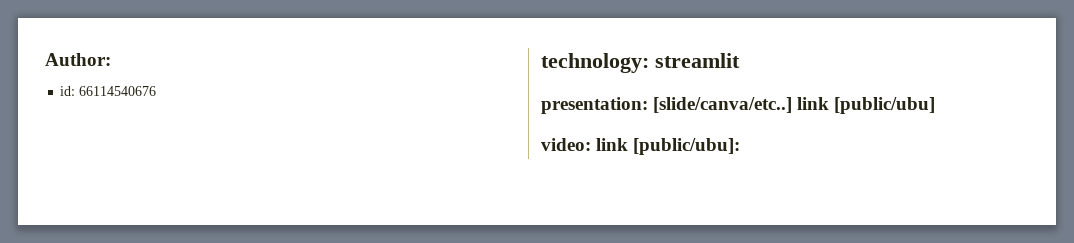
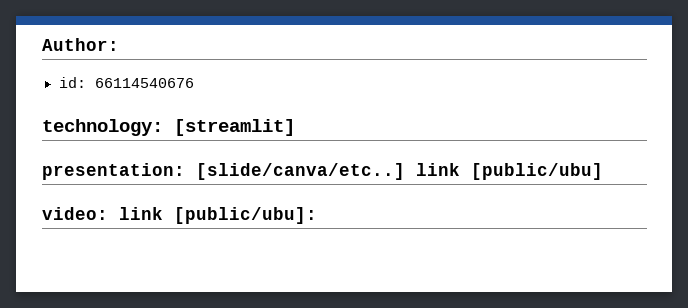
- technology: streamlit
+ technology: [streamlit]

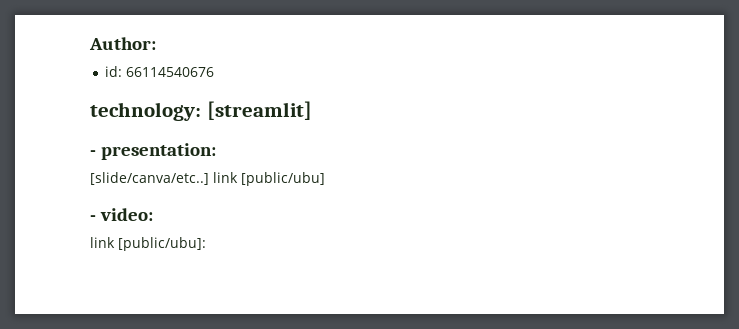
- presentation: [slide/canva/etc..] link [public/ubu]
+ - presentation:
+ [slide/canva/etc..] link [public/ubu]
- video: link [public/ubu]:
+ - video:
+ link [public/ubu]:

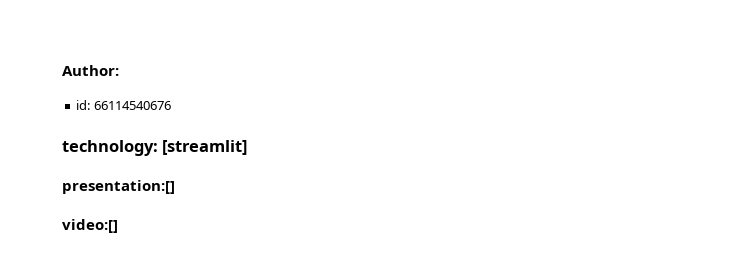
- - presentation:
- [slide/canva/etc..] link [public/ubu]
- - video:
- link [public/ubu]:
+ presentation:[]
+ video:[]

